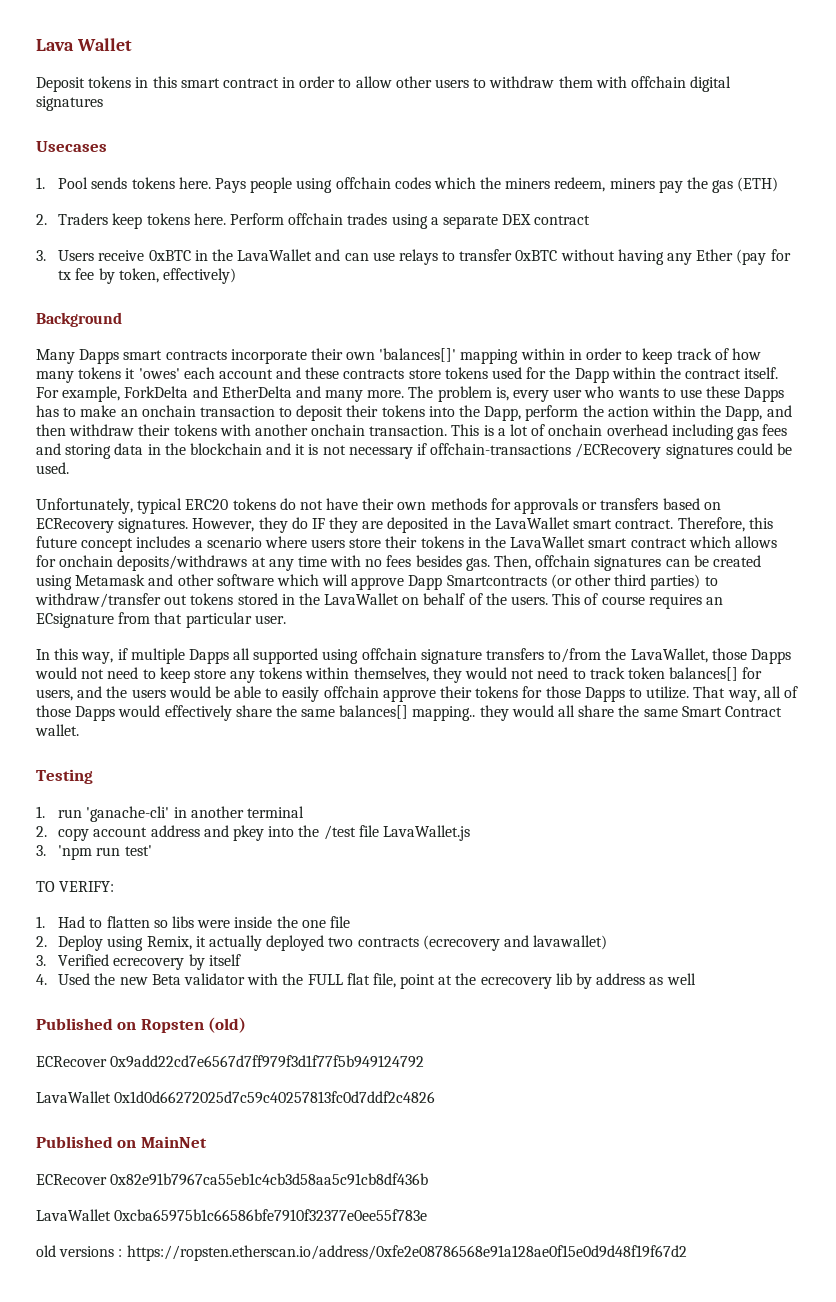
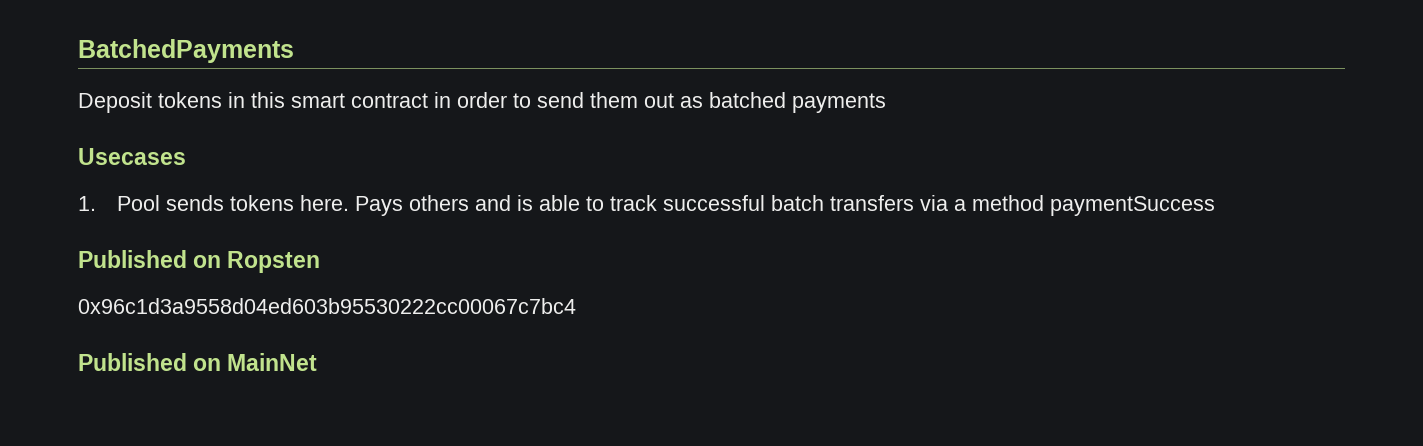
- Lava Wallet
+ BatchedPayments
- Deposit tokens in this smart contract in order to allow other users to withdraw them with offchain digital signatures
+ Deposit tokens in this smart contract in order to send them out as batched payments
- Pays people using offchain codes which the miners redeem, miners pay the gas (ETH)
- 2. Traders keep tokens here. Perform offchain trades using a separate DEX contract
- 3. Users receive 0xBTC in the LavaWallet and can use relays to transfer 0xBTC without having any Ether (pay for tx fee by token, effectively)
- Background
- Many Dapps smart contracts incorporate their own 'balances[]' mapping within in order to keep track of how many tokens it 'owes' each account and these contracts store tokens used for the Dapp within the contract itself. For example, ForkDelta and EtherDelta and many more. The problem is, every user who wants to use these Dapps has to make an onchain transaction to deposit their tokens into the Dapp, perform the action within the Dapp, and then withdraw their tokens with another onchain transaction. This is a lot of onchain overhead including gas fees and storing data in the blockchain and it is not necessary if offchain-transactions /ECRecovery signatures could be used.
- Unfortunately, typical ERC20 tokens do not have their own methods for approvals or transfers based on ECRecovery signatures. However, they do IF they are deposited in the LavaWallet smart contract. Therefore, this future concept includes a scenario where users store their tokens in the LavaWallet smart contract which allows for onchain deposits/withdraws at any time with no fees besides gas. Then, offchain signatures can be created using Metamask and other software which will approve Dapp Smartcontracts (or other third parties) to withdraw/transfer out tokens stored in the LavaWallet on behalf of the users. This of course requires an ECsignature from that particular user.
- In this way, if multiple Dapps all supported using offchain signature transfers to/from the LavaWallet, those Dapps would not need to keep store any tokens within themselves, they would not need to track token balances[] for users, and the users would be able to easily offchain approve their tokens for those Dapps to utilize. That way, all of those Dapps would effectively share the same balances[] mapping.. they would all share the same Smart Contract wallet.
- Testing
- 1. run 'ganache-cli' in another terminal
- 2. copy account address and pkey into the /test file LavaWallet.js
- 3. 'npm run test'
- TO VERIFY:
- 1. Had to flatten so libs were inside the one file
- 2. Deploy using Remix, it actually deployed two contracts (ecrecovery and lavawallet)
- 3. Verified ecrecovery by itself
- 4. Used the new Beta validator with the FULL flat file, point at the ecrecovery lib by address as well
- Published on Ropsten (old)
- ECRecover 0x9add22cd7e6567d7ff979f3d1f77f5b949124792
- LavaWallet 0x1d0d66272025d7c59c40257813fc0d7ddf2c4826
+ Pays others and is able to track successful batch transfers via a method paymentSuccess
+ Published on Ropsten
+ 0x96c1d3a9558d04ed603b95530222cc00067c7bc4
  Published on MainNet
- ECRecover 0x82e91b7967ca55eb1c4cb3d58aa5c91cb8df436b
- LavaWallet 0xcba65975b1c66586bfe7910f32377e0ee55f783e
- old versions : https://ropsten.etherscan.io/address/0xfe2e08786568e91a128ae0f15e0d9d48f19f67d2

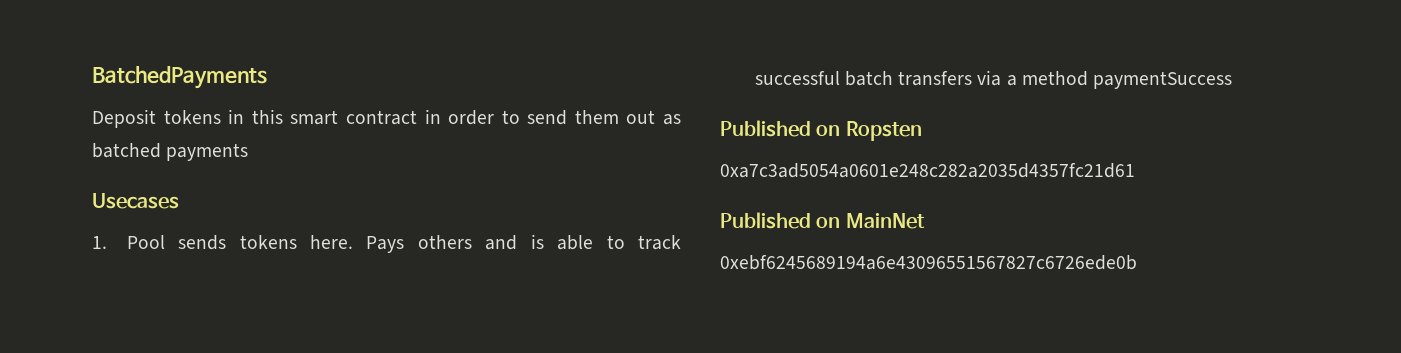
- 0x96c1d3a9558d04ed603b95530222cc00067c7bc4
+ 0xa7c3ad5054a0601e248c282a2035d4357fc21d61
+ 0xebf6245689194a6e43096551567827c6726ede0b

